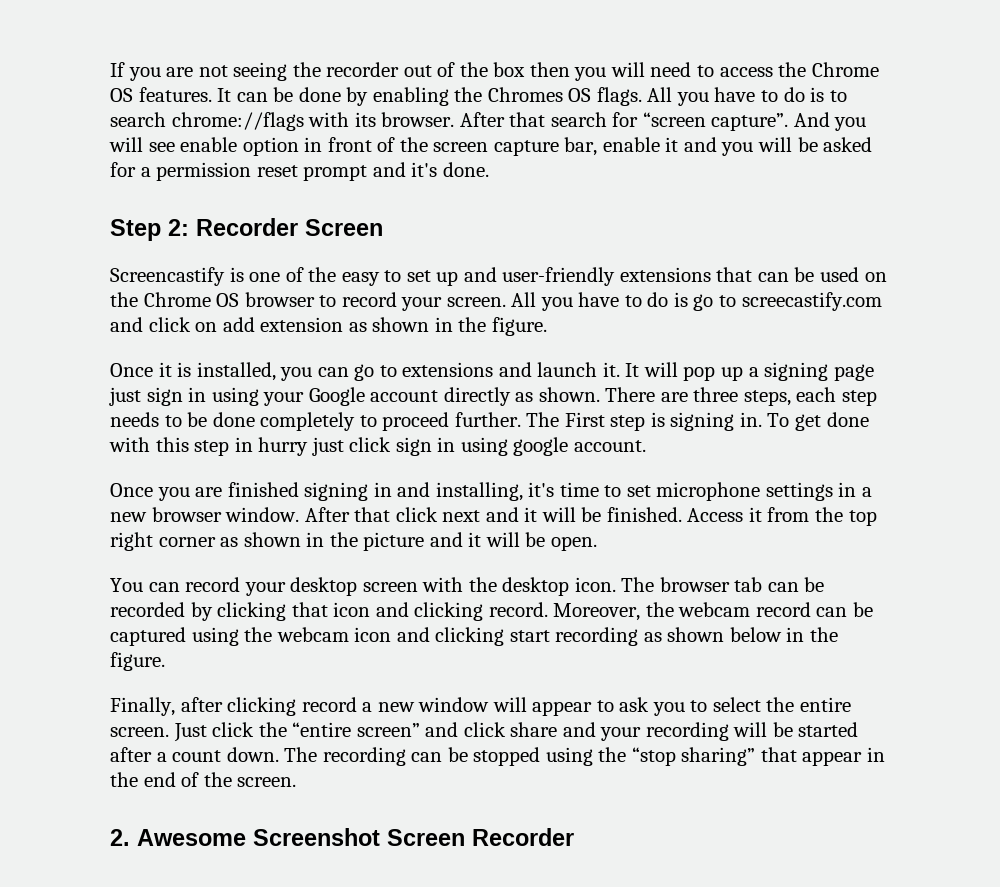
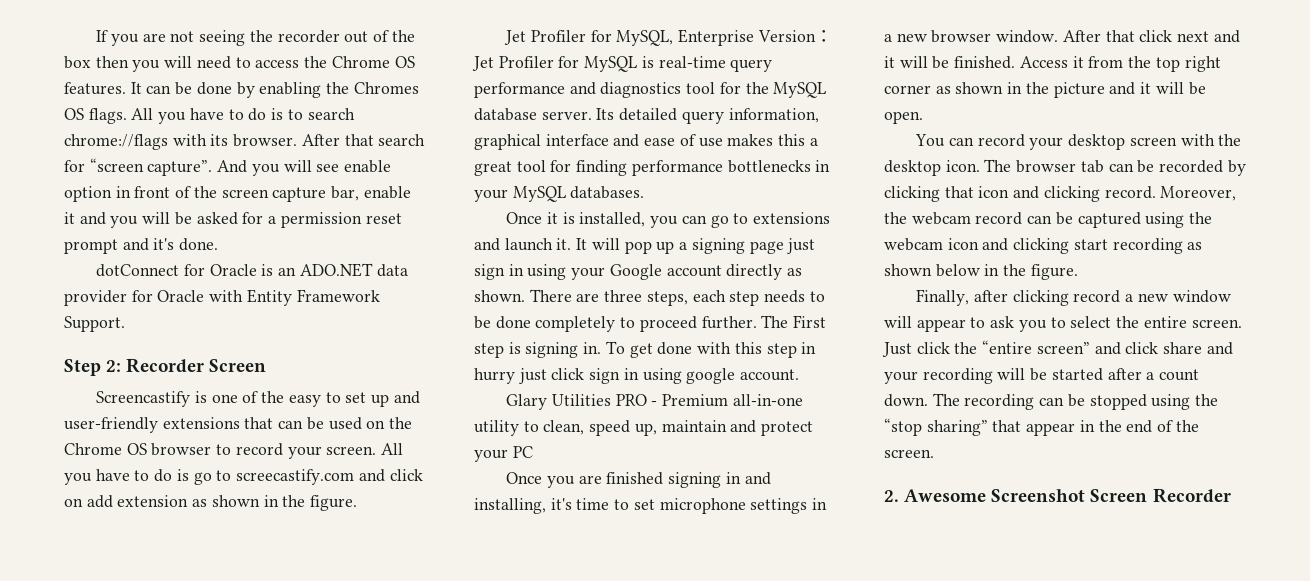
+ dotConnect for Oracle is an ADO.NET data provider for Oracle with Entity Framework Support.
+ Jet Profiler for MySQL, Enterprise Version：Jet Profiler for MySQL is real-time query performance and diagnostics tool for the MySQL database server. Its detailed query information, graphical interface and ease of use makes this a great tool for finding performance bottlenecks in your MySQL databases.
+ Glary Utilities PRO - Premium all-in-one utility to clean, speed up, maintain and protect your PC

